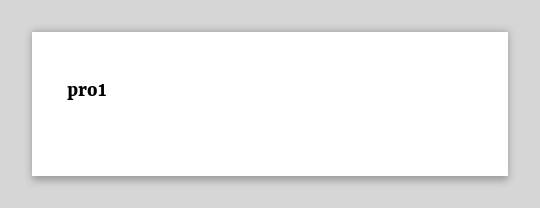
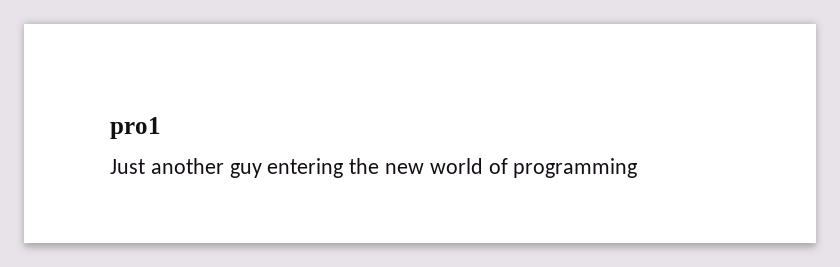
+ Just another guy entering the new world of programming

